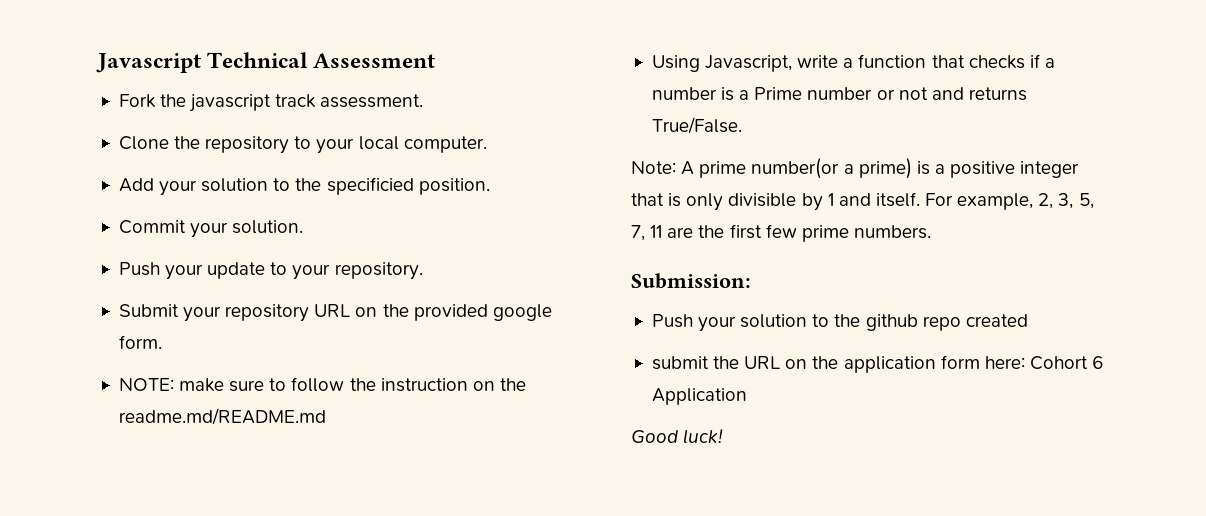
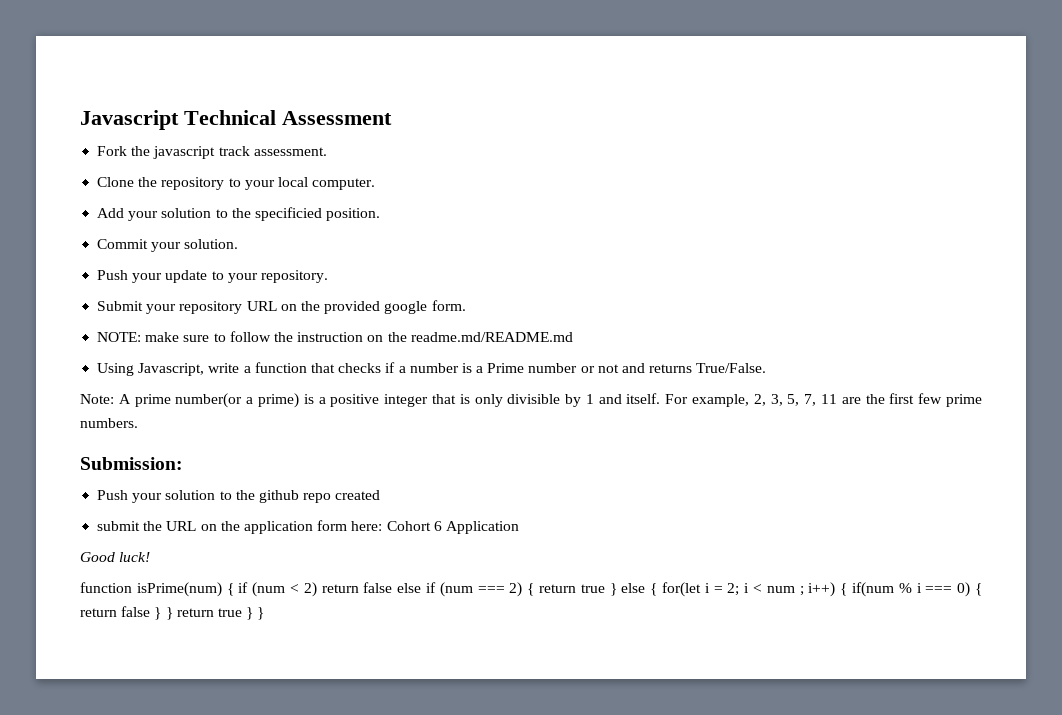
+ function isPrime(num) { if (num < 2) return false else if (num === 2) { return true } else { for(let i = 2; i < num ; i++) { if(num % i === 0) { return false } } return true } }

